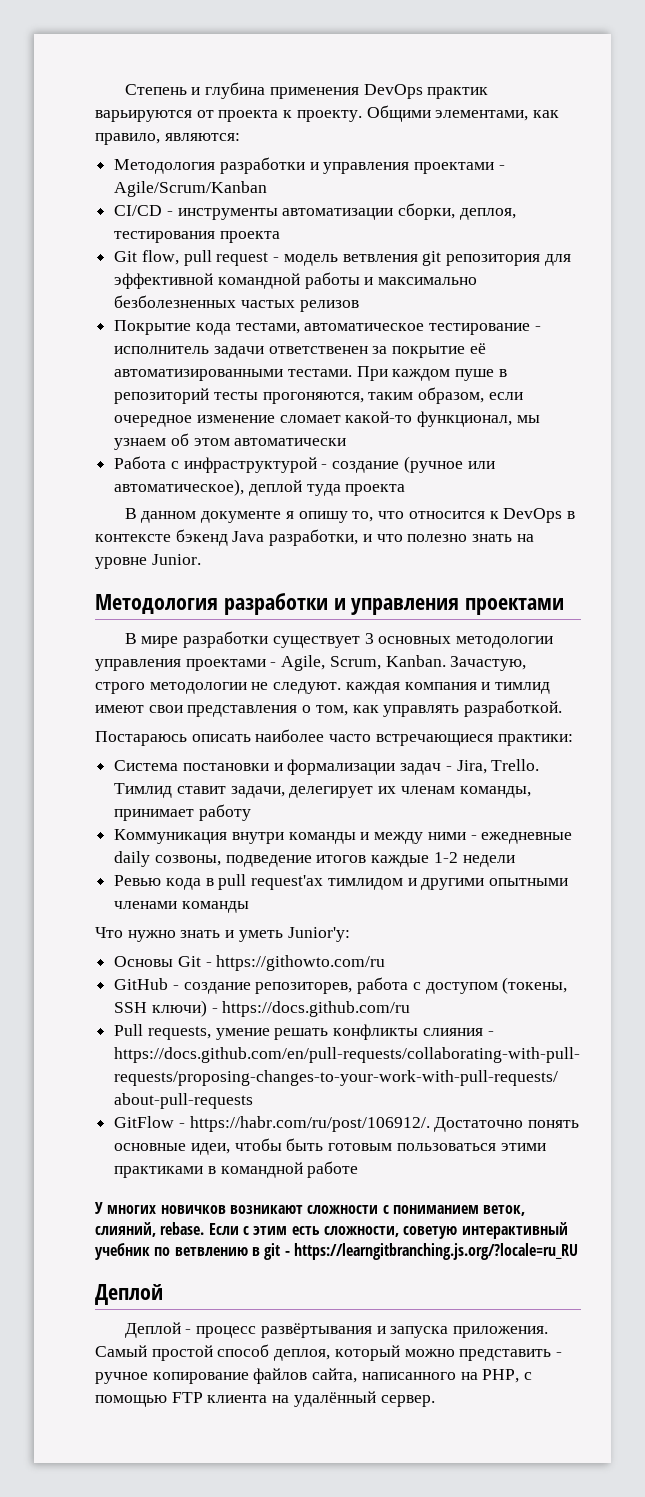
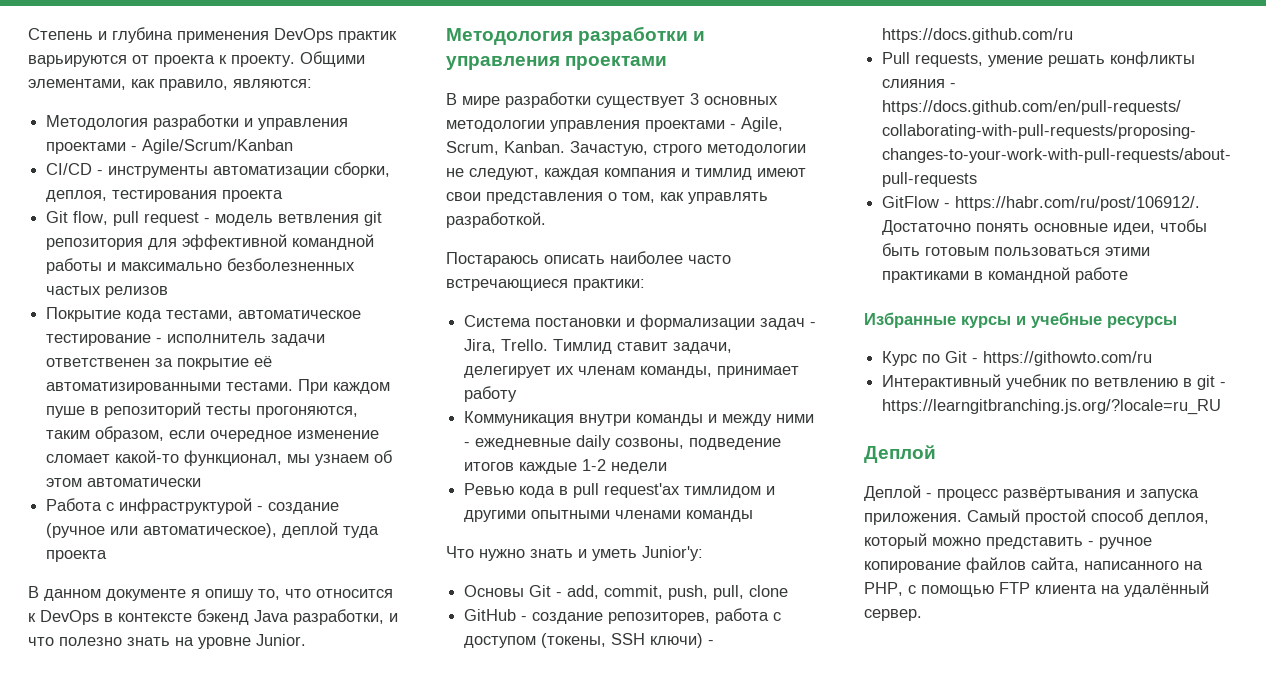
- Зачастую, строго методологии не следуют. каждая компания и тимлид имеют свои представления о том, как управлять разработкой.
+ Зачастую, строго методологии не следуют, каждая компания и тимлид имеют свои представления о том, как управлять разработкой.
- Основы Git - https://githowto.com/ru
+ Основы Git - add, commit, push, pull, clone
- У многих новичков возникают сложности с пониманием веток, слияний, rebase. Если с этим есть сложности, советую интерактивный учебник по ветвлению в git - https://learngitbranching.js.org/?locale=ru_RU
+ Избранные курсы и учебные ресурсы
+ Курс по Git - https://githowto.com/ru
+ Интерактивный учебник по ветвлению в git - https://learngitbranching.js.org/?locale=ru_RU

